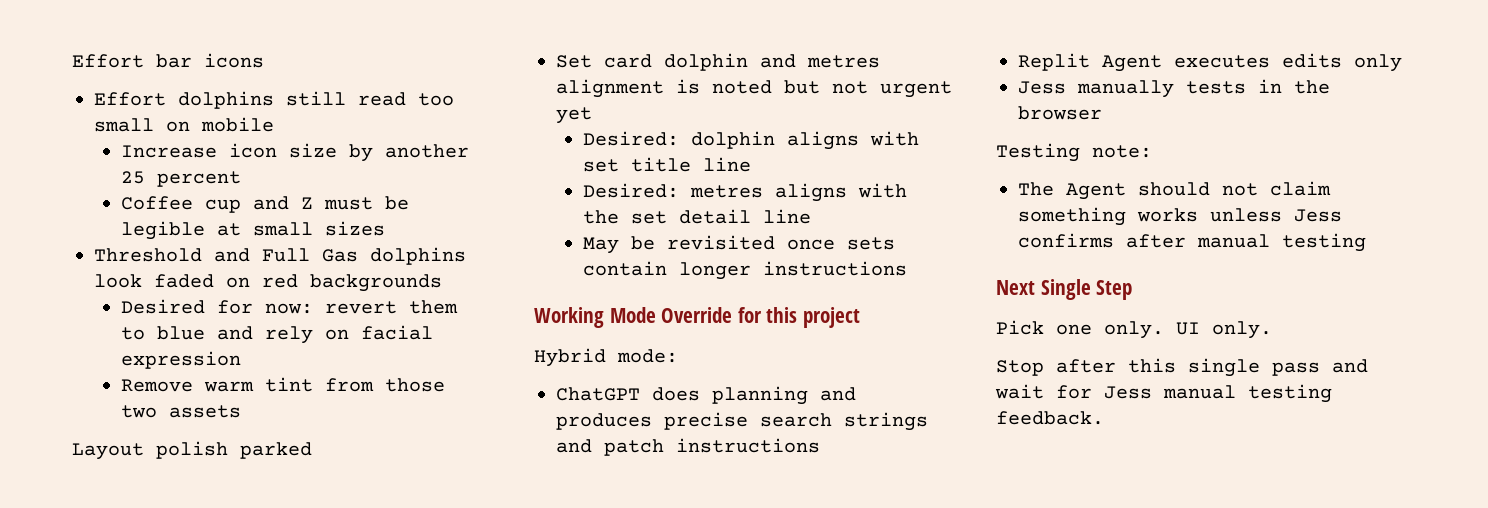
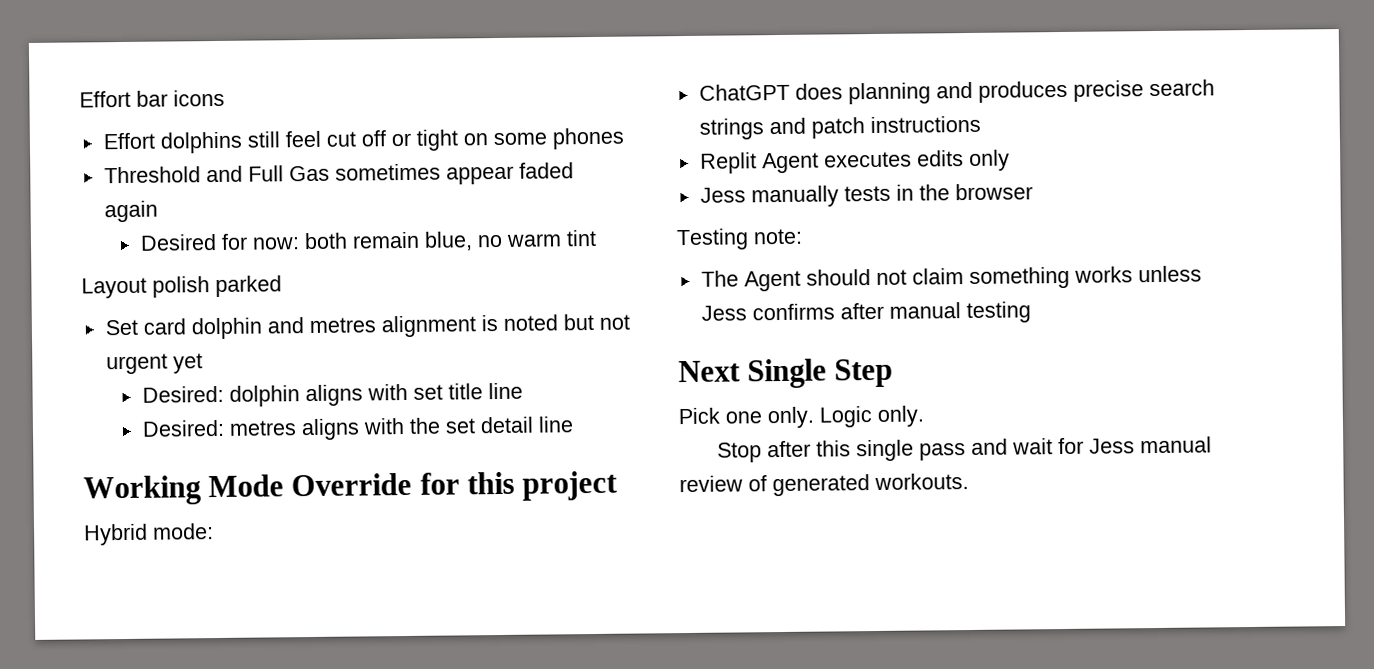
- Effort dolphins still read too small on mobile
- Increase icon size by another 25 percent
- Coffee cup and Z must be legible at small sizes
- Threshold and Full Gas dolphins look faded on red backgrounds
- Desired for now: revert them to blue and rely on facial expression
- Remove warm tint from those two assets
+ Effort dolphins still feel cut off or tight on some phones
+ Threshold and Full Gas sometimes appear faded again
+ Desired for now: both remain blue, no warm tint
- May be revisited once sets contain longer instructions
- UI only.
+ Logic only.
- Stop after this single pass and wait for Jess manual testing feedback.
+ Stop after this single pass and wait for Jess manual review of generated workouts.

